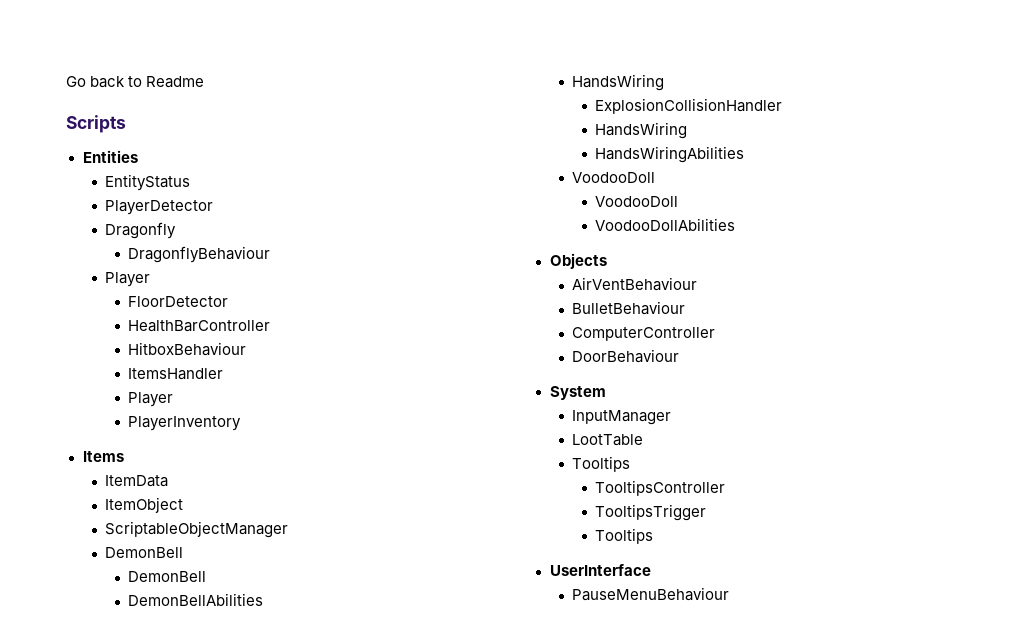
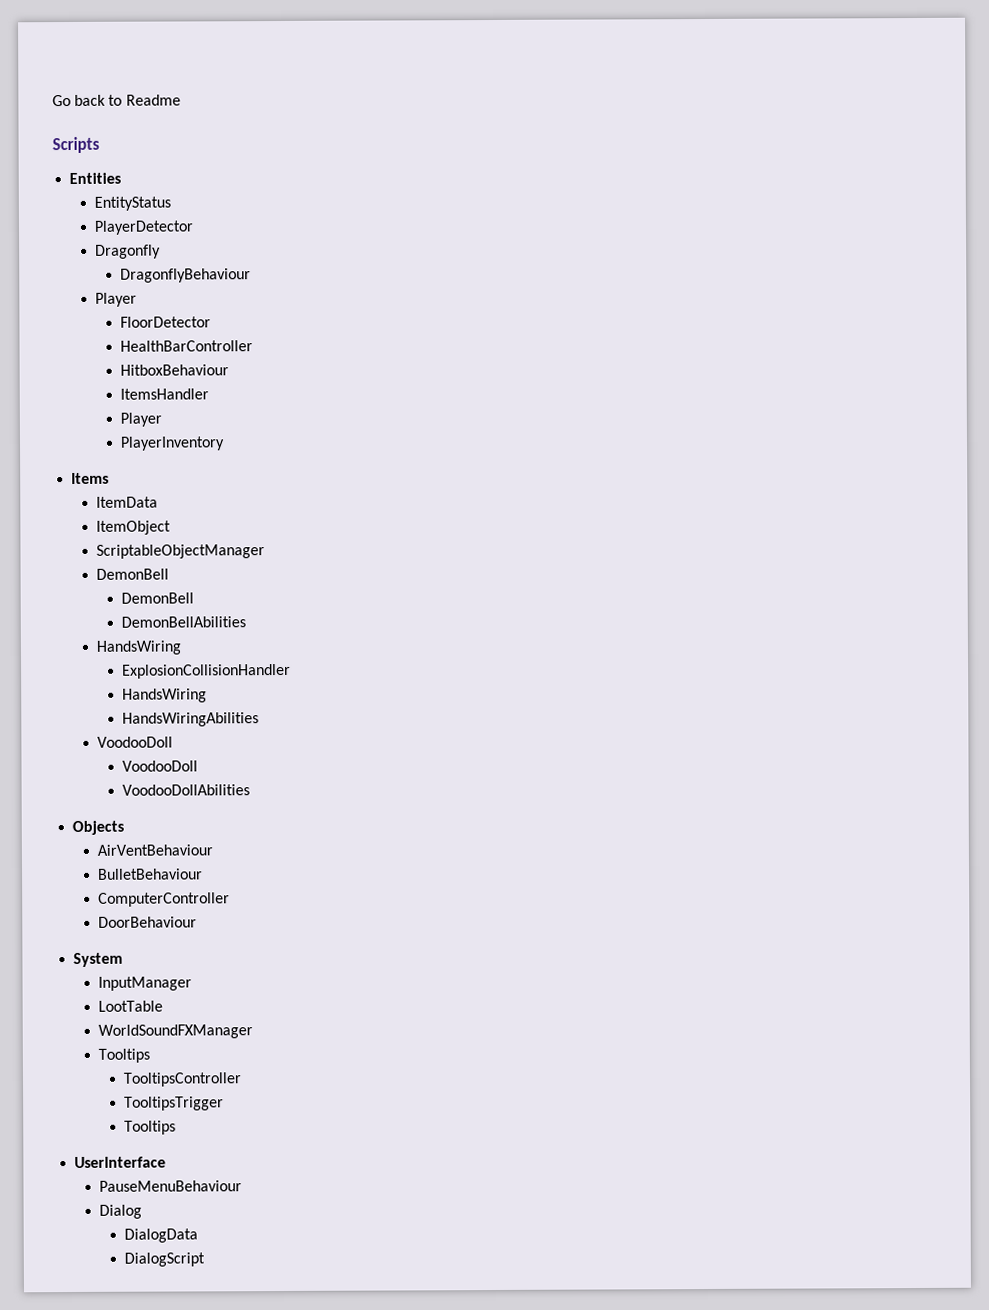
+ WorldSoundFXManager
+ Dialog
+ DialogData
+ DialogScript

